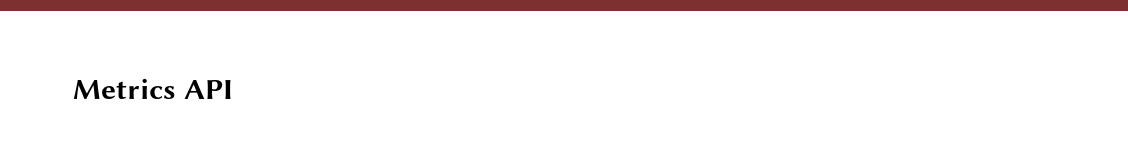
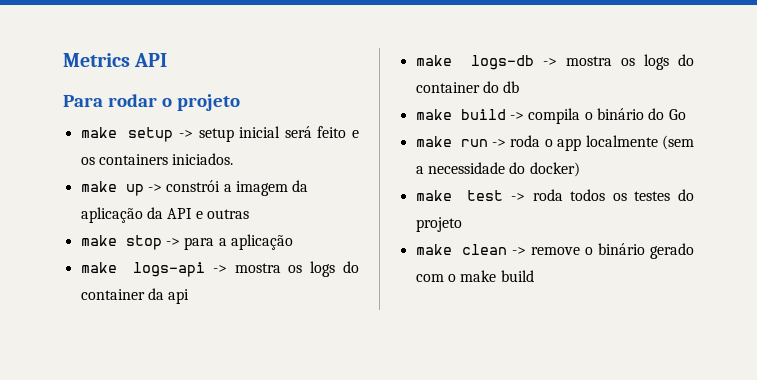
+ Para rodar o projeto
+ make setup -> setup inicial será feito e os containers iniciados.
+ make up -> constrói a imagem da aplicação da API e outras
+ make stop -> para a aplicação
+ make logs-api -> mostra os logs do container da api
+ make logs-db -> mostra os logs do container do db
+ make build -> compila o binário do Go
+ make run -> roda o app localmente (sem a necessidade do docker)
+ make test -> roda todos os testes do projeto
+ make clean -> remove o binário gerado com o make build

